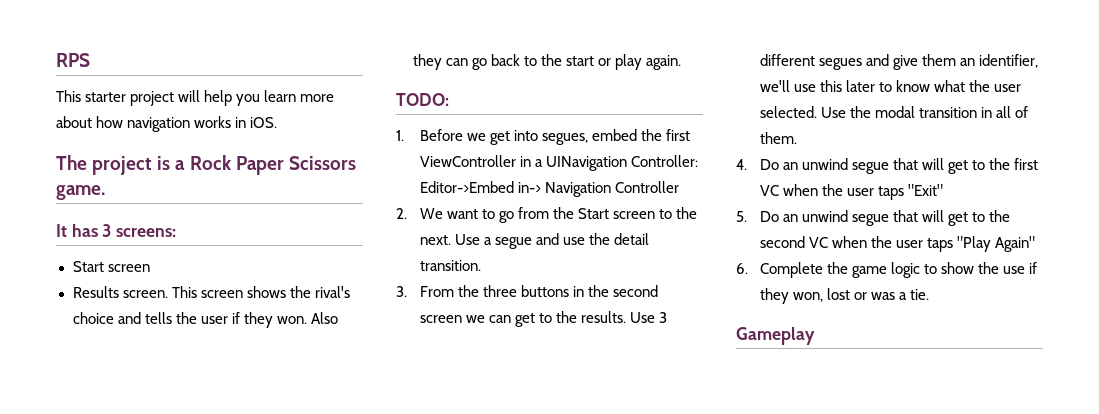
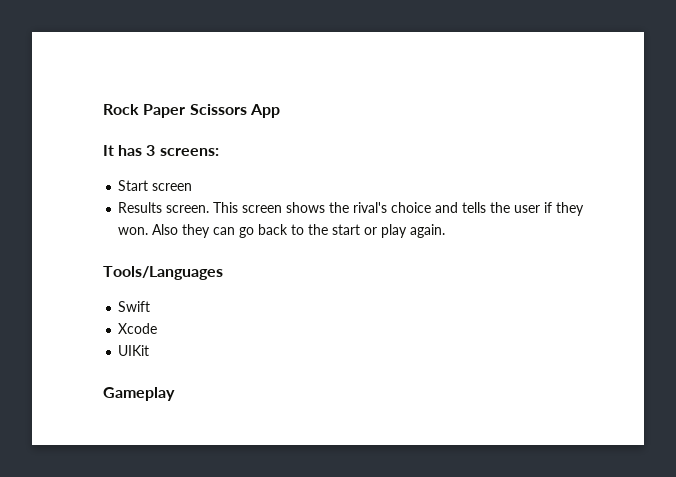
- RPS
- This starter project will help you learn more about how navigation works in iOS.
- The project is a Rock Paper Scissors game.
+ Rock Paper Scissors App
- TODO:
- 1. Before we get into segues, embed the first ViewController in a UINavigation Controller: Editor->Embed in-> Navigation Controller
- 2. We want to go from the Start screen to the next. Use a segue and use the detail transition.
- 3. From the three buttons in the second screen we can get to the results. Use 3 different segues and give them an identifier, we'll use this later to know what the user selected. Use the modal transition in all of them.
- 4. Do an unwind segue that will get to the first VC when the user taps "Exit"
- 5. Do an unwind segue that will get to the second VC when the user taps "Play Again"
- 6. Complete the game logic to show the use if they won, lost or was a tie.
+ Tools/Languages
+ Swift
+ Xcode
+ UIKit

